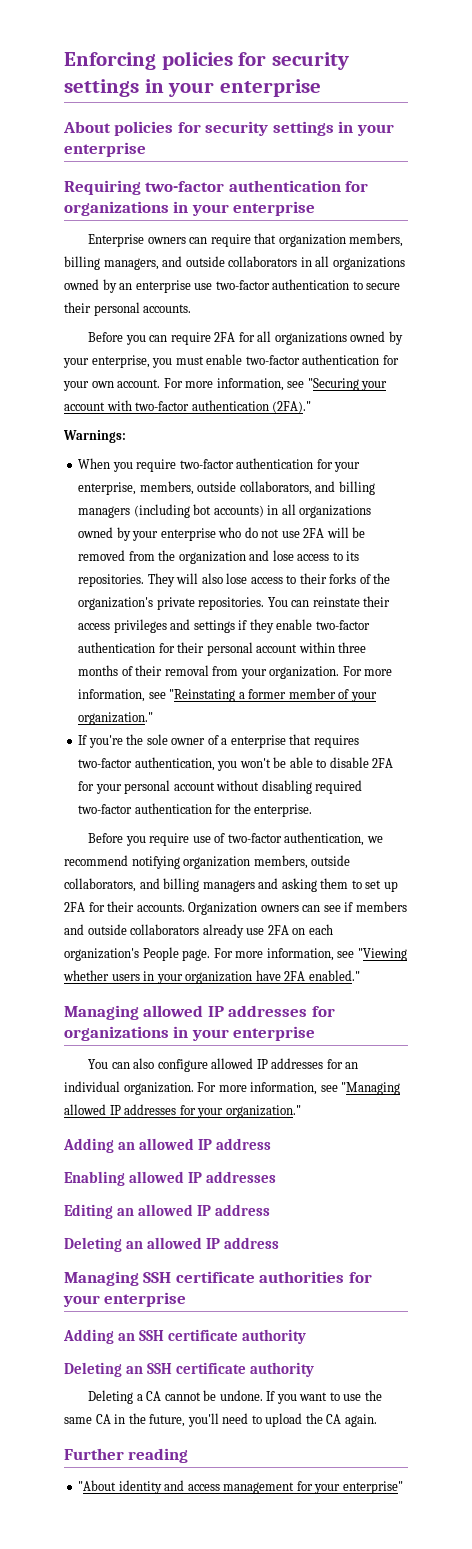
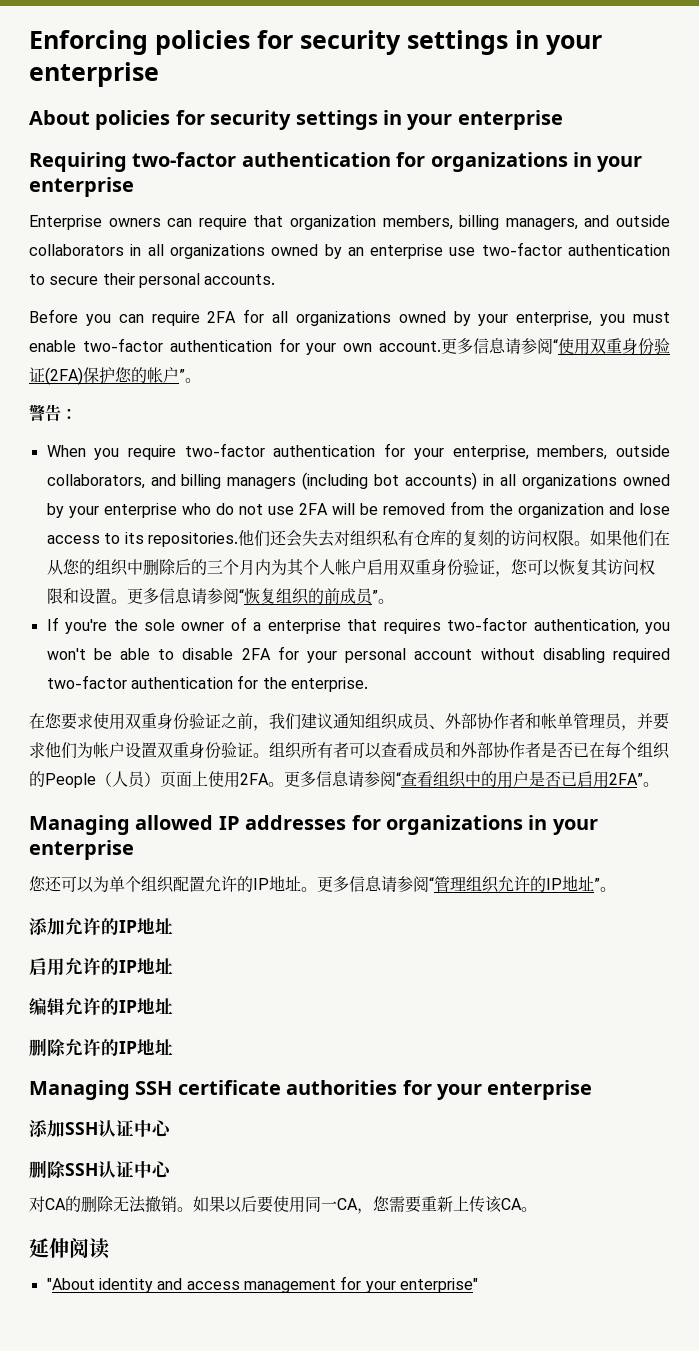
- For more information, see "Securing your account with two-factor authentication (2FA)."
- Warnings:
+ 更多信息请参阅“使用双重身份验证(2FA)保护您的帐户”。
+ 警告：
- They will also lose access to their forks of the organization's private repositories. You can reinstate their access privileges and settings if they enable two-factor authentication for their personal account within three months of their removal from your organization. For more information, see "Reinstating a former member of your organization."
+ 他们还会失去对组织私有仓库的复刻的访问权限。如果他们在从您的组织中删除后的三个月内为其个人帐户启用双重身份验证，您可以恢复其访问权限和设置。更多信息请参阅“恢复组织的前成员”。
- Before you require use of two-factor authentication, we recommend notifying organization members, outside collaborators, and billing managers and asking them to set up 2FA for their accounts. Organization owners can see if members and outside collaborators already use 2FA on each organization's People page. For more information, see "Viewing whether users in your organization have 2FA enabled."
+ 在您要求使用双重身份验证之前，我们建议通知组织成员、外部协作者和帐单管理员，并要求他们为帐户设置双重身份验证。组织所有者可以查看成员和外部协作者是否已在每个组织的People（人员）页面上使用2FA。更多信息请参阅“查看组织中的用户是否已启用2FA”。
- You can also configure allowed IP addresses for an individual organization. For more information, see "Managing allowed IP addresses for your organization."
- Adding an allowed IP address
- Enabling allowed IP addresses
- Editing an allowed IP address
- Deleting an allowed IP address
+ 您还可以为单个组织配置允许的IP地址。更多信息请参阅“管理组织允许的IP地址”。
+ 添加允许的IP地址
+ 启用允许的IP地址
+ 编辑允许的IP地址
+ 删除允许的IP地址
- Adding an SSH certificate authority
- Deleting an SSH certificate authority
- Deleting a CA cannot be undone. If you want to use the same CA in the future, you'll need to upload the CA again.
- Further reading
+ 添加SSH认证中心
+ 删除SSH认证中心
+ 对CA的删除无法撤销。如果以后要使用同一CA，您需要重新上传该CA。
+ 延伸阅读

